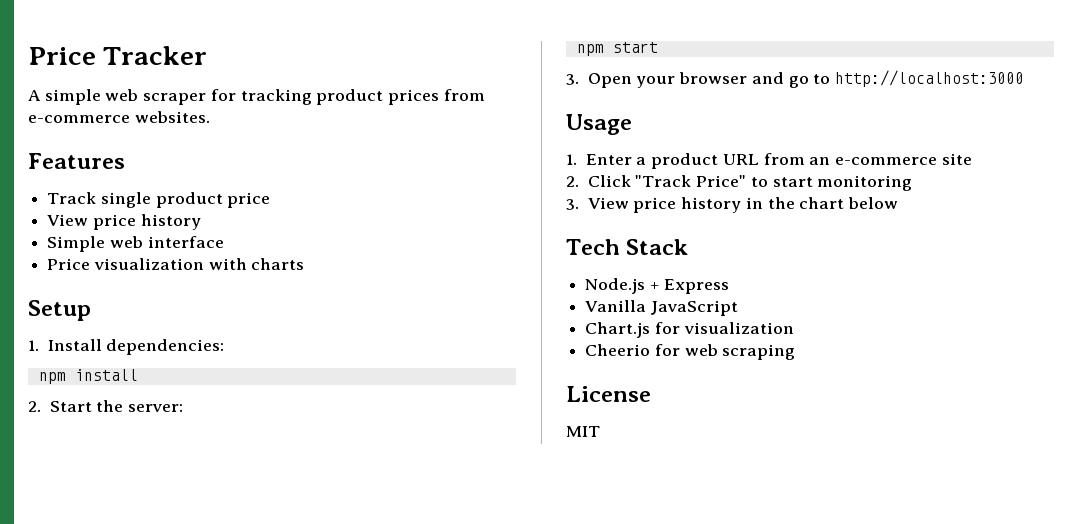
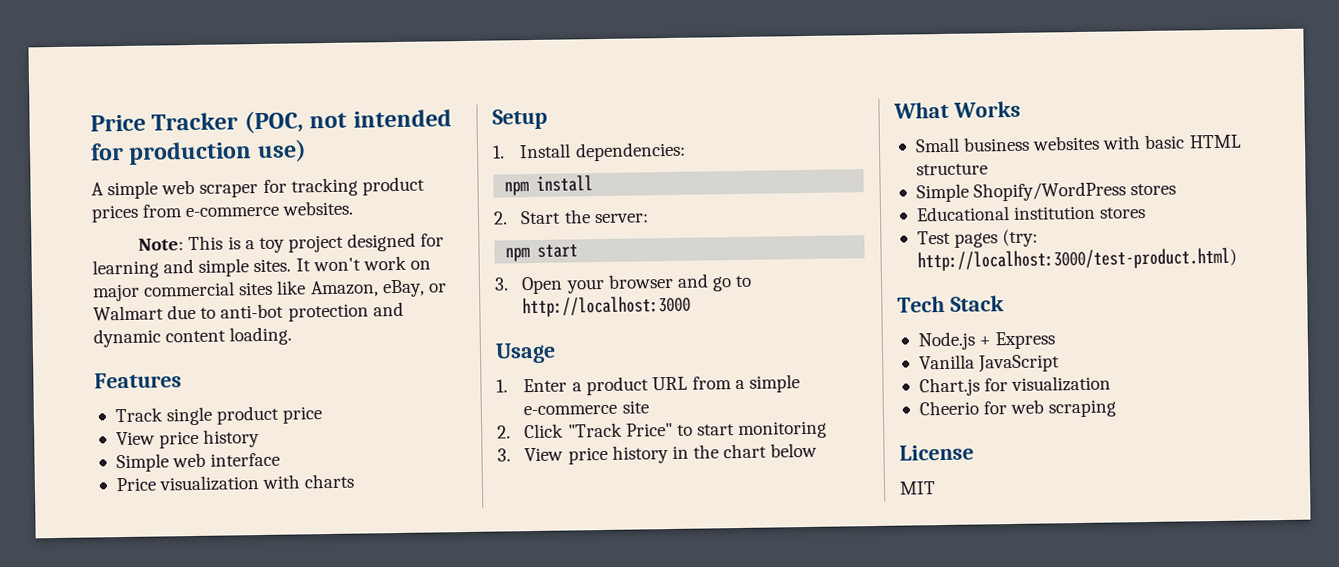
- Price Tracker
+ Price Tracker (POC, not intended for production use)
+ Note: This is a toy project designed for learning and simple sites. It won't work on major commercial sites like Amazon, eBay, or Walmart due to anti-bot protection and dynamic content loading.
- 1. Enter a product URL from an e-commerce site
+ 1. Enter a product URL from a simple e-commerce site
+ What Works
+ Small business websites with basic HTML structure
+ Simple Shopify/WordPress stores
+ Educational institution stores
+ Test pages (try: http://localhost:3000/test-product.html)

